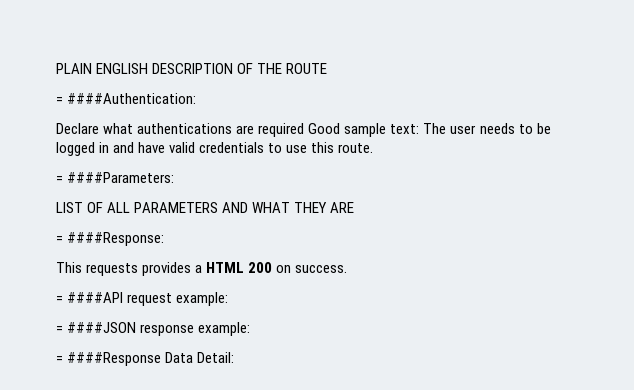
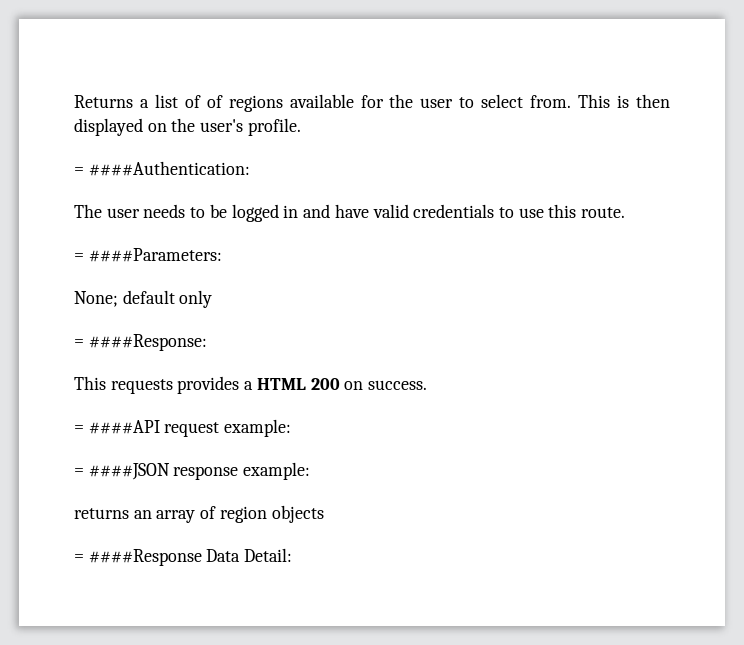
- PLAIN ENGLISH DESCRIPTION OF THE ROUTE
+ Returns a list of of regions available for the user to select from. This is then displayed on the user's profile.
  = ####Authentication:
- Declare what authentications are required Good sample text: The user needs to be logged in and have valid credentials to use this route.
+ The user needs to be logged in and have valid credentials to use this route.
- LIST OF ALL PARAMETERS AND WHAT THEY ARE
+ None; default only
+ returns an array of region objects

